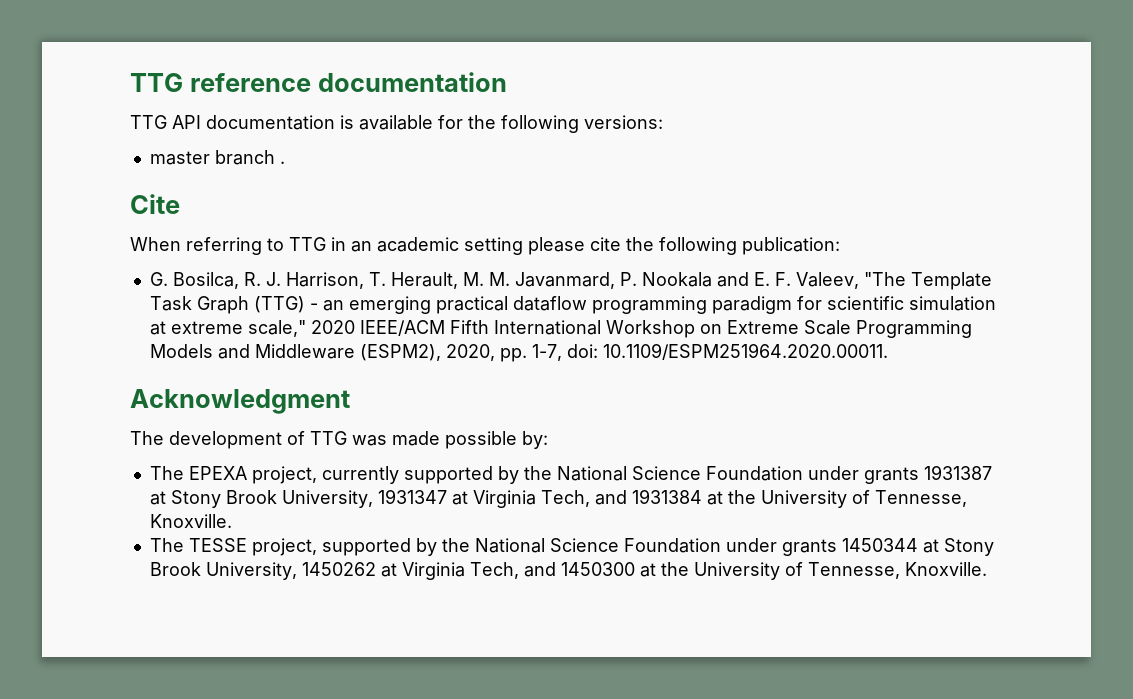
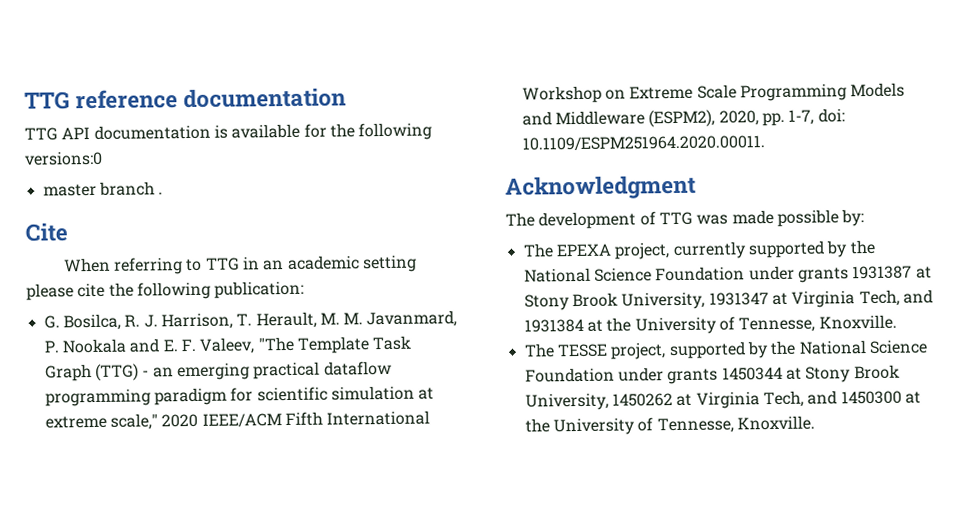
- TTG API documentation is available for the following versions:
+ TTG API documentation is available for the following versions:0

